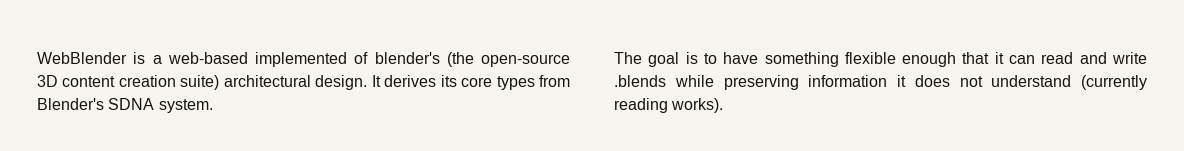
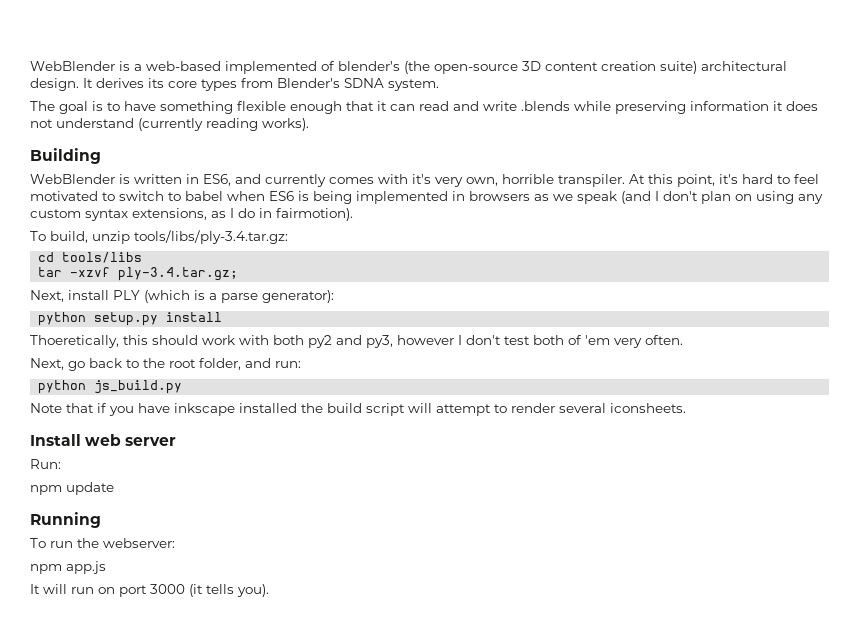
+ Building
+ WebBlender is written in ES6, and currently comes with it's very own, horrible transpiler. At this point, it's hard to feel motivated to switch to babel when ES6 is being implemented in browsers as we speak (and I don't plan on using any custom syntax extensions, as I do in fairmotion).
+ To build, unzip tools/libs/ply-3.4.tar.gz:
+ cd tools/libs
+ tar -xzvf ply-3.4.tar.gz;
+ Next, install PLY (which is a parse generator):
+ python setup.py install
+ Thoeretically, this should work with both py2 and py3, however I don't test both of 'em very often.
+ Next, go back to the root folder, and run:
+ python js_build.py
+ Note that if you have inkscape installed the build script will attempt to render several iconsheets.
+ Install web server
+ Run:
+ npm update
+ Running
+ To run the webserver:
+ npm app.js
+ It will run on port 3000 (it tells you).

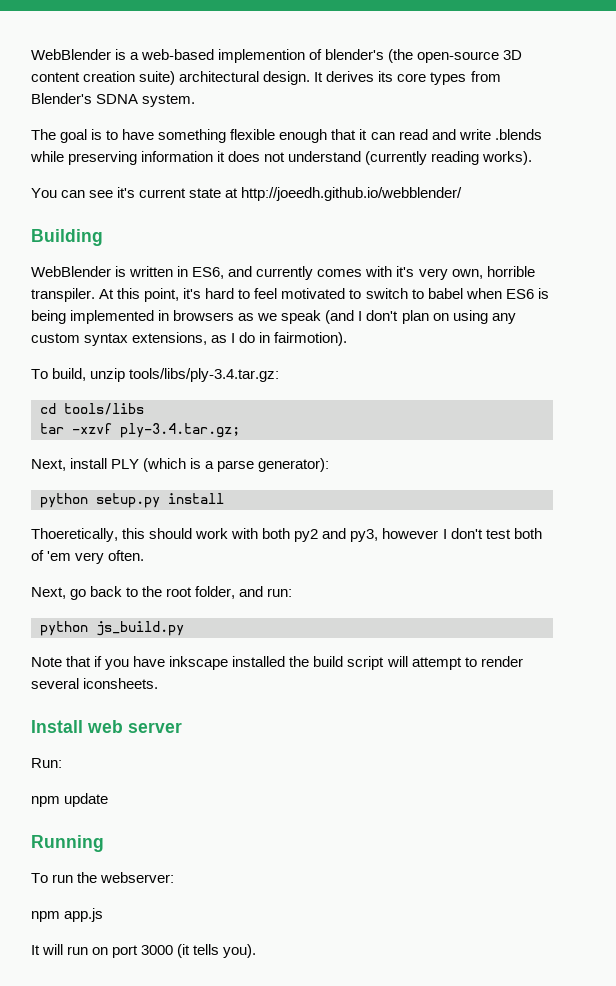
- WebBlender is a web-based implemented of blender's (the open-source 3D content creation suite) architectural design.
+ WebBlender is a web-based implemention of blender's (the open-source 3D content creation suite) architectural design.
+ You can see it's current state at http://joeedh.github.io/webblender/

